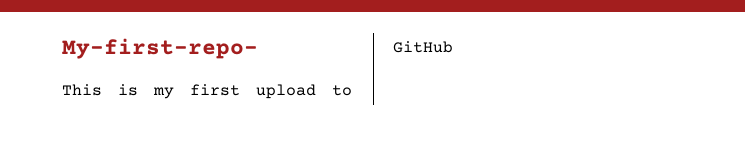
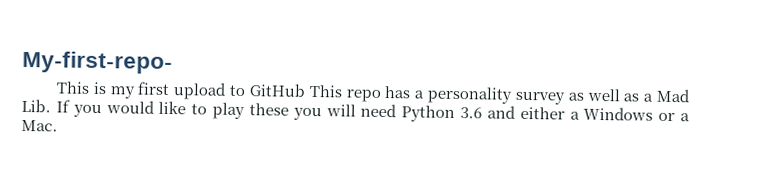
- This is my first upload to GitHub
+ This is my first upload to GitHub This repo has a personality survey as well as a Mad Lib. If you would like to play these you will need Python 3.6 and either a Windows or a Mac.

